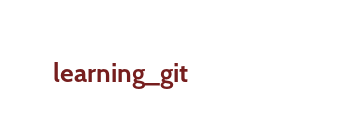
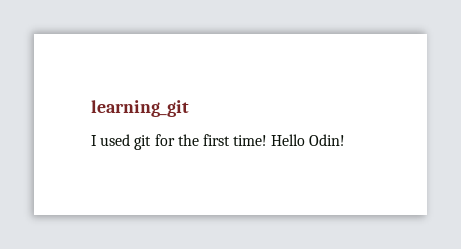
+ I used git for the first time! Hello Odin!

